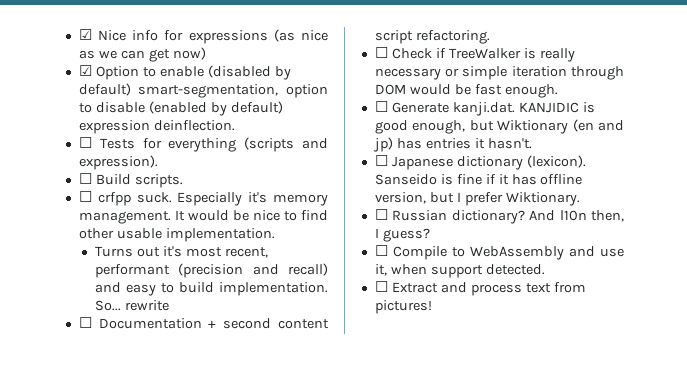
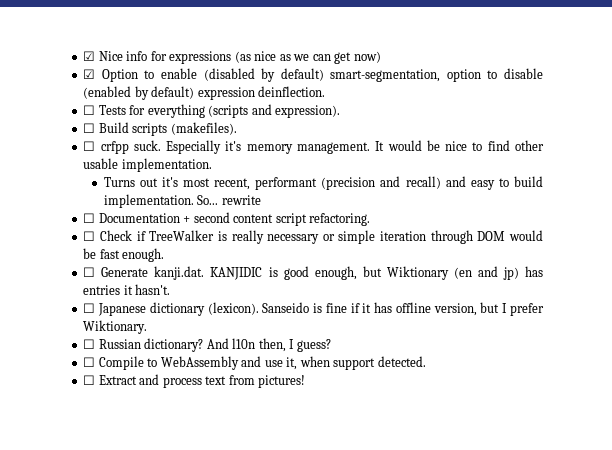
- ☐ Build scripts.
+ ☐ Build scripts (makefiles).

